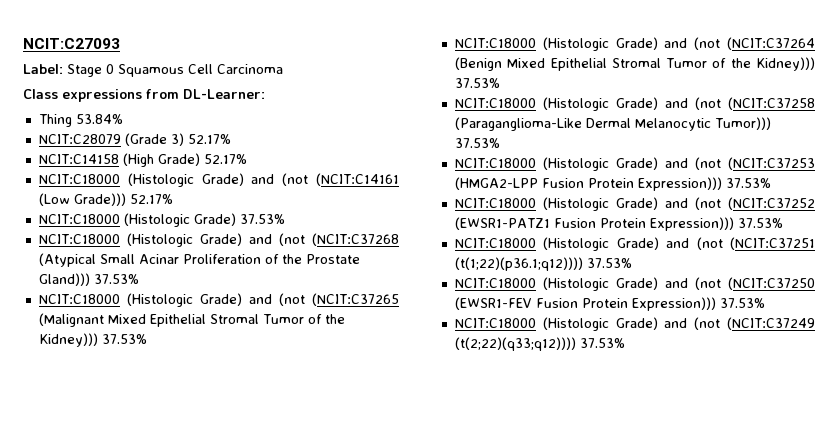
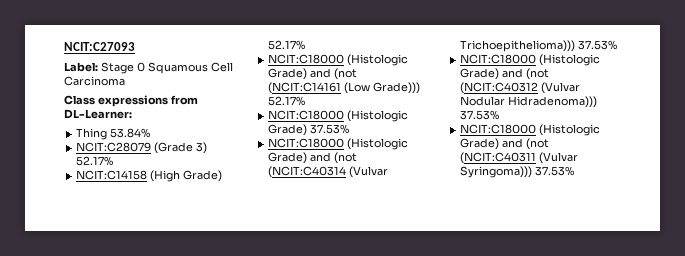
- NCIT:C18000 (Histologic Grade) and (not (NCIT:C37268 (Atypical Small Acinar Proliferation of the Prostate Gland))) 37.53%
- NCIT:C18000 (Histologic Grade) and (not (NCIT:C37265 (Malignant Mixed Epithelial Stromal Tumor of the Kidney))) 37.53%
- NCIT:C18000 (Histologic Grade) and (not (NCIT:C37264 (Benign Mixed Epithelial Stromal Tumor of the Kidney))) 37.53%
- NCIT:C18000 (Histologic Grade) and (not (NCIT:C37258 (Paraganglioma-Like Dermal Melanocytic Tumor))) 37.53%
- NCIT:C18000 (Histologic Grade) and (not (NCIT:C37253 (HMGA2-LPP Fusion Protein Expression))) 37.53%
- NCIT:C18000 (Histologic Grade) and (not (NCIT:C37252 (EWSR1-PATZ1 Fusion Protein Expression))) 37.53%
- NCIT:C18000 (Histologic Grade) and (not (NCIT:C37251 (t(1;22)(p36.1;q12)))) 37.53%
- NCIT:C18000 (Histologic Grade) and (not (NCIT:C37250 (EWSR1-FEV Fusion Protein Expression))) 37.53%
- NCIT:C18000 (Histologic Grade) and (not (NCIT:C37249 (t(2;22)(q33;q12)))) 37.53%
+ NCIT:C18000 (Histologic Grade) and (not (NCIT:C40314 (Vulvar Trichoepithelioma))) 37.53%
+ NCIT:C18000 (Histologic Grade) and (not (NCIT:C40312 (Vulvar Nodular Hidradenoma))) 37.53%
+ NCIT:C18000 (Histologic Grade) and (not (NCIT:C40311 (Vulvar Syringoma))) 37.53%

